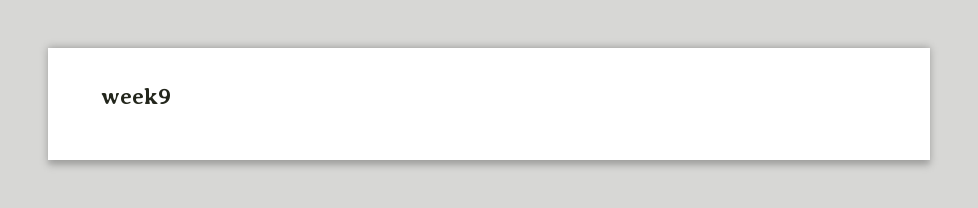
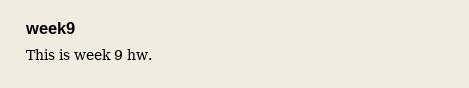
+ This is week 9 hw.

